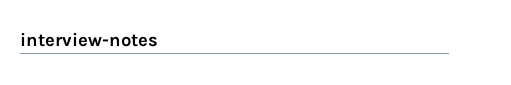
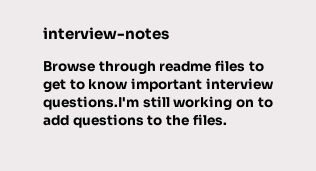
+ Browse through readme files to get to know important interview questions.I'm still working on to add questions to the files.

